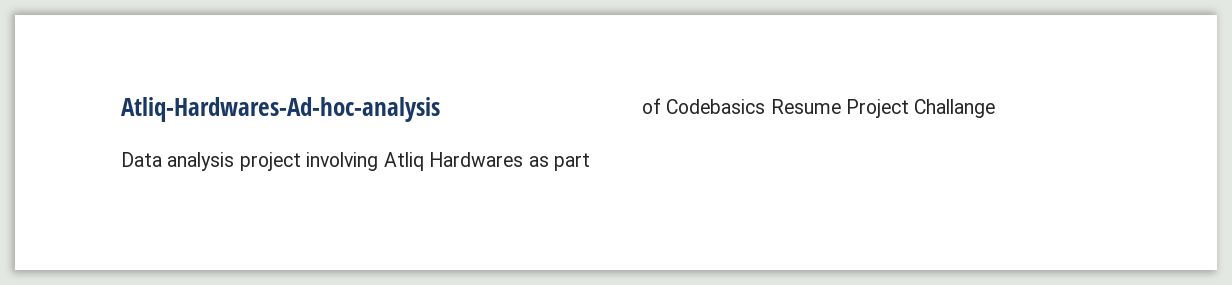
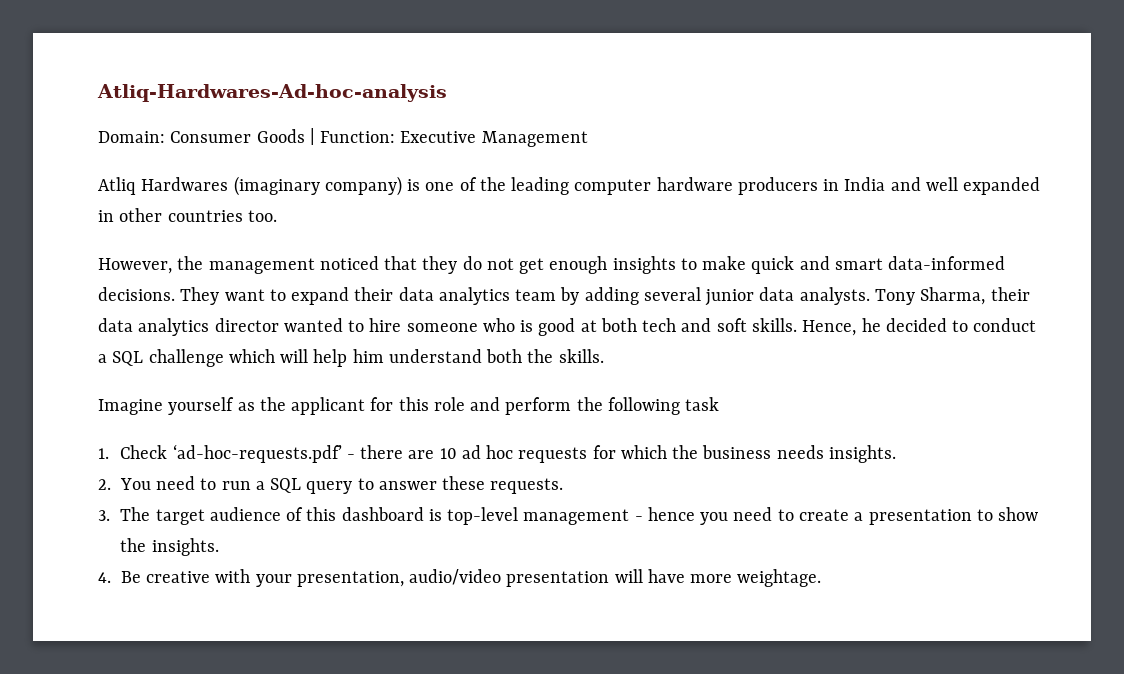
- Data analysis project involving Atliq Hardwares as part of Codebasics Resume Project Challange
+ Domain: Consumer Goods | Function: Executive Management
+ Atliq Hardwares (imaginary company) is one of the leading computer hardware producers in India and well expanded in other countries too.
+ However, the management noticed that they do not get enough insights to make quick and smart data-informed decisions. They want to expand their data analytics team by adding several junior data analysts. Tony Sharma, their data analytics director wanted to hire someone who is good at both tech and soft skills. Hence, he decided to conduct a SQL challenge which will help him understand both the skills.
+ Imagine yourself as the applicant for this role and perform the following task
+ 1. Check ‘ad-hoc-requests.pdf’ - there are 10 ad hoc requests for which the business needs insights.
+ 2. You need to run a SQL query to answer these requests.
+ 3. The target audience of this dashboard is top-level management - hence you need to create a presentation to show the insights.
+ 4. Be creative with your presentation, audio/video presentation will have more weightage.

